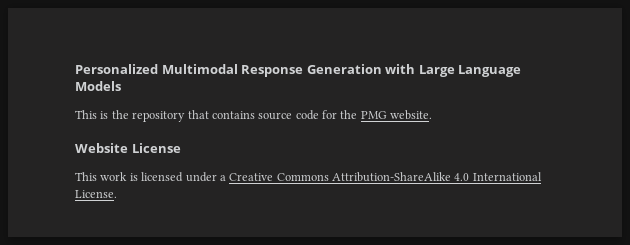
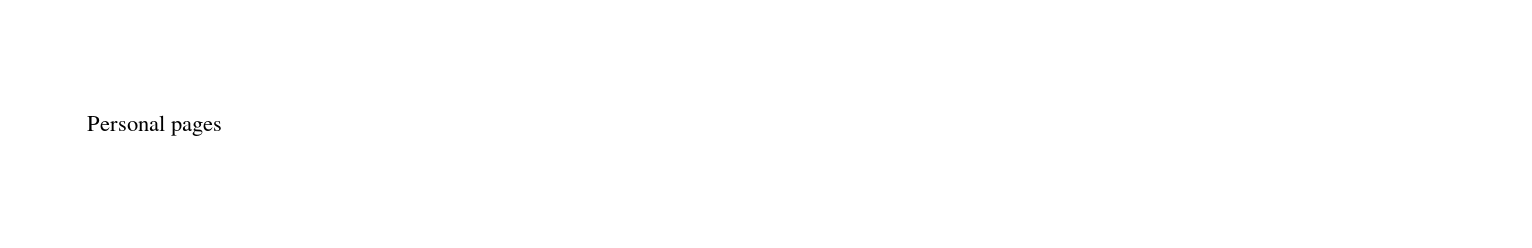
- Personalized Multimodal Response Generation with Large Language Models
- This is the repository that contains source code for the PMG website.
- Website License
- This work is licensed under a Creative Commons Attribution-ShareAlike 4.0 International License.
+ Personal pages

